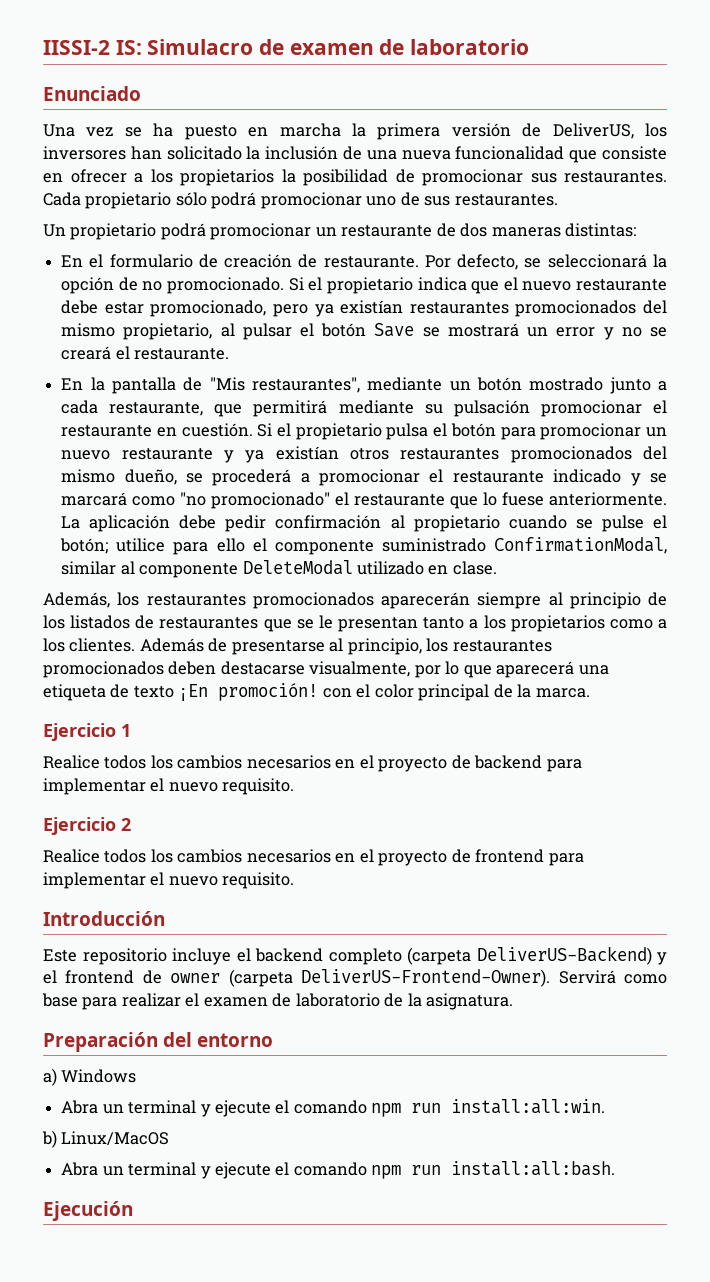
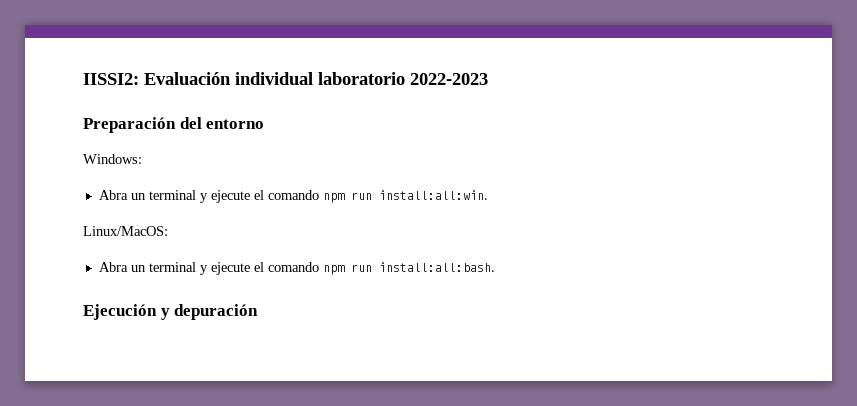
- IISSI-2 IS: Simulacro de examen de laboratorio
- Enunciado
- Una vez se ha puesto en marcha la primera versión de DeliverUS, los inversores han solicitado la inclusión de una nueva funcionalidad que consiste en ofrecer a los propietarios la posibilidad de promocionar sus restaurantes. Cada propietario sólo podrá promocionar uno de sus restaurantes.
- Un propietario podrá promocionar un restaurante de dos maneras distintas:
- En el formulario de creación de restaurante. Por defecto, se seleccionará la opción de no promocionado. Si el propietario indica que el nuevo restaurante debe estar promocionado, pero ya existían restaurantes promocionados del mismo propietario, al pulsar el botón Save se mostrará un error y no se creará el restaurante.
- En la pantalla de "Mis restaurantes", mediante un botón mostrado junto a cada restaurante, que permitirá mediante su pulsación promocionar el restaurante en cuestión. Si el propietario pulsa el botón para promocionar un nuevo restaurante y ya existían otros restaurantes promocionados del mismo dueño, se procederá a promocionar el restaurante indicado y se marcará como "no promocionado" el restaurante que lo fuese anteriormente. La aplicación debe pedir confirmación al propietario cuando se pulse el botón; utilice para ello el componente suministrado ConfirmationModal, similar al componente DeleteModal utilizado en clase.
- Además, los restaurantes promocionados aparecerán siempre al principio de los listados de restaurantes que se le presentan tanto a los propietarios como a los clientes. Además de presentarse al principio, los restaurantes promocionados deben destacarse visualmente, por lo que aparecerá una etiqueta de texto ¡En promoción! con el color principal de la marca.
- Ejercicio 1
- Realice todos los cambios necesarios en el proyecto de backend para implementar el nuevo requisito.
- Ejercicio 2
- Realice todos los cambios necesarios en el proyecto de frontend para implementar el nuevo requisito.
- Introducción
- Este repositorio incluye el backend completo (carpeta DeliverUS-Backend) y el frontend de owner (carpeta DeliverUS-Frontend-Owner). Servirá como base para realizar el examen de laboratorio de la asignatura.
+ IISSI2: Evaluación individual laboratorio 2022-2023
- a) Windows
+ Windows:
- b) Linux/MacOS
+ Linux/MacOS:
- Ejecución
+ Ejecución y depuración

